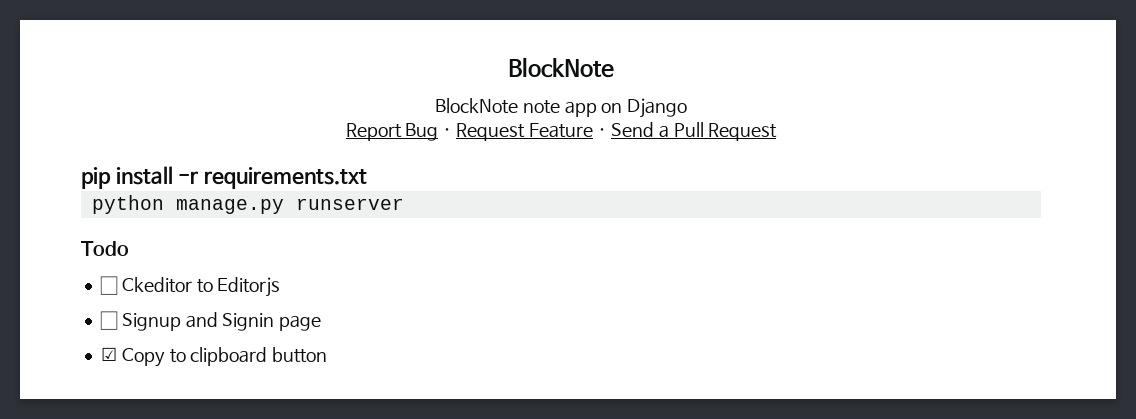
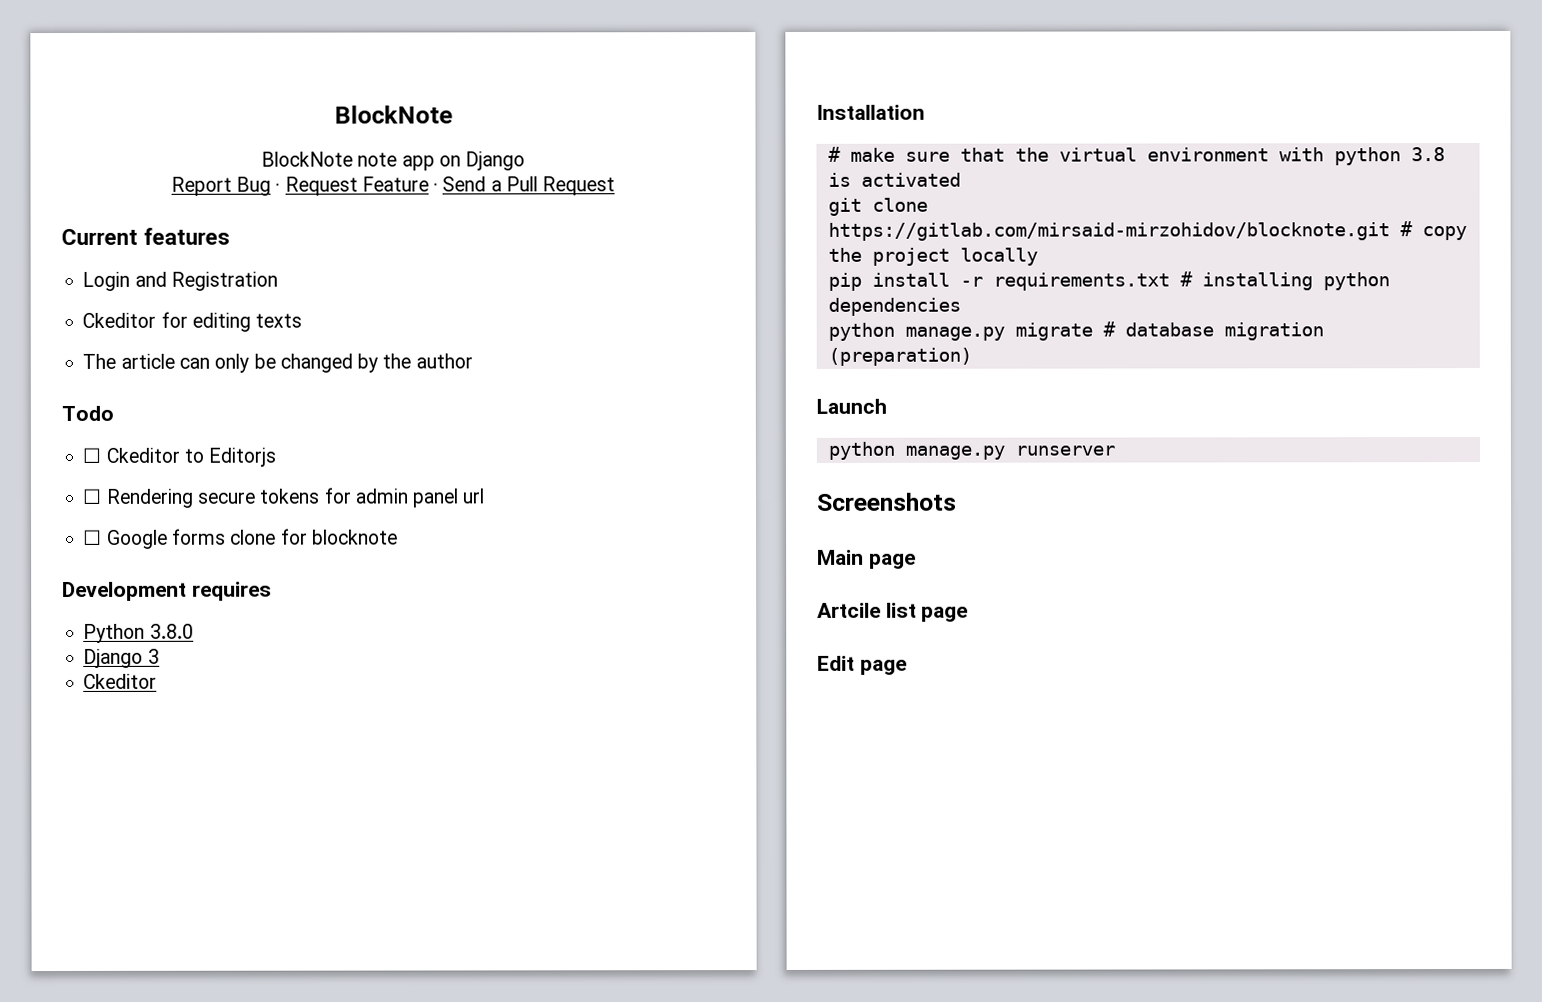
- pip install -r requirements.txt
- python manage.py runserver
+ Current features
+ Login and Registration
+ Ckeditor for editing texts
+ The article can only be changed by the author
- ☐ Signup and Signin page
- ☑ Copy to clipboard button
+ ☐ Rendering secure tokens for admin panel url
+ ☐ Google forms clone for blocknote
+ Development requires
+ Python 3.8.0
+ Django 3
+ Ckeditor
+ Installation
+ # make sure that the virtual environment with python 3.8 is activated
+ git clone https://gitlab.com/mirsaid-mirzohidov/blocknote.git # copy the project locally
+ pip install -r requirements.txt # installing python dependencies
+ python manage.py migrate # database migration (preparation)
+ Launch
+ python manage.py runserver
+ Screenshots
+ Main page
+ Artcile list page
+ Edit page

